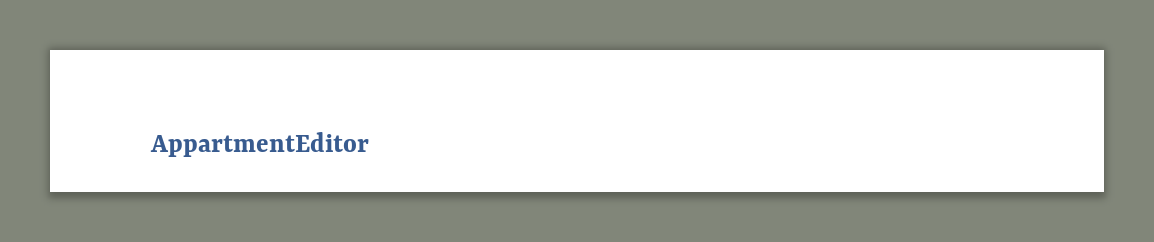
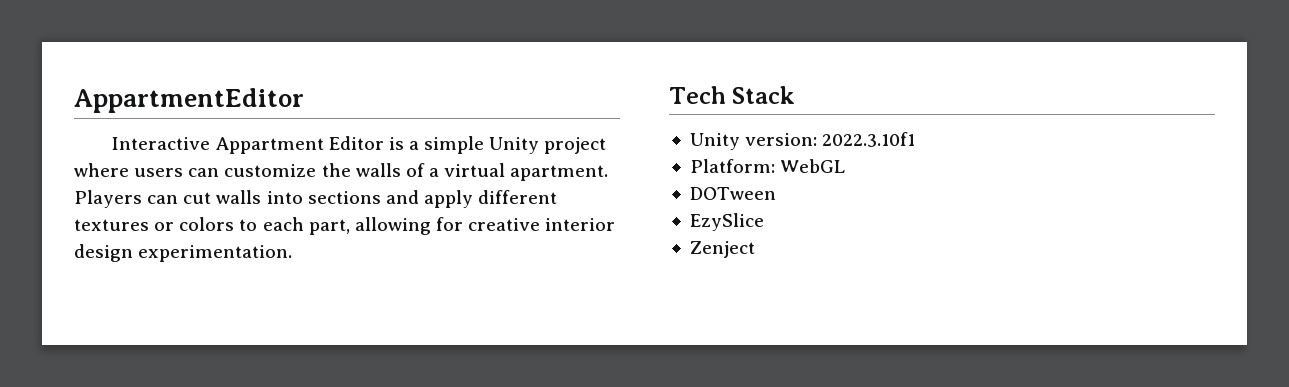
+ Interactive Appartment Editor is a simple Unity project where users can customize the walls of a virtual apartment. Players can cut walls into sections and apply different textures or colors to each part, allowing for creative interior design experimentation.
+ Tech Stack
+ Unity version: 2022.3.10f1
+ Platform: WebGL
+ DOTween
+ EzySlice
+ Zenject

